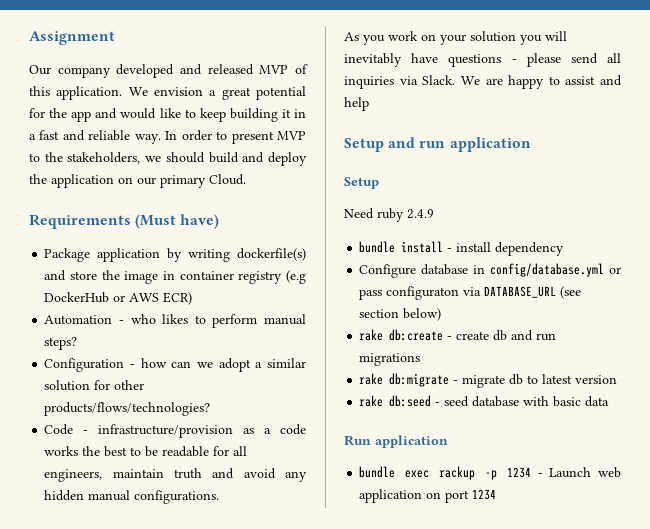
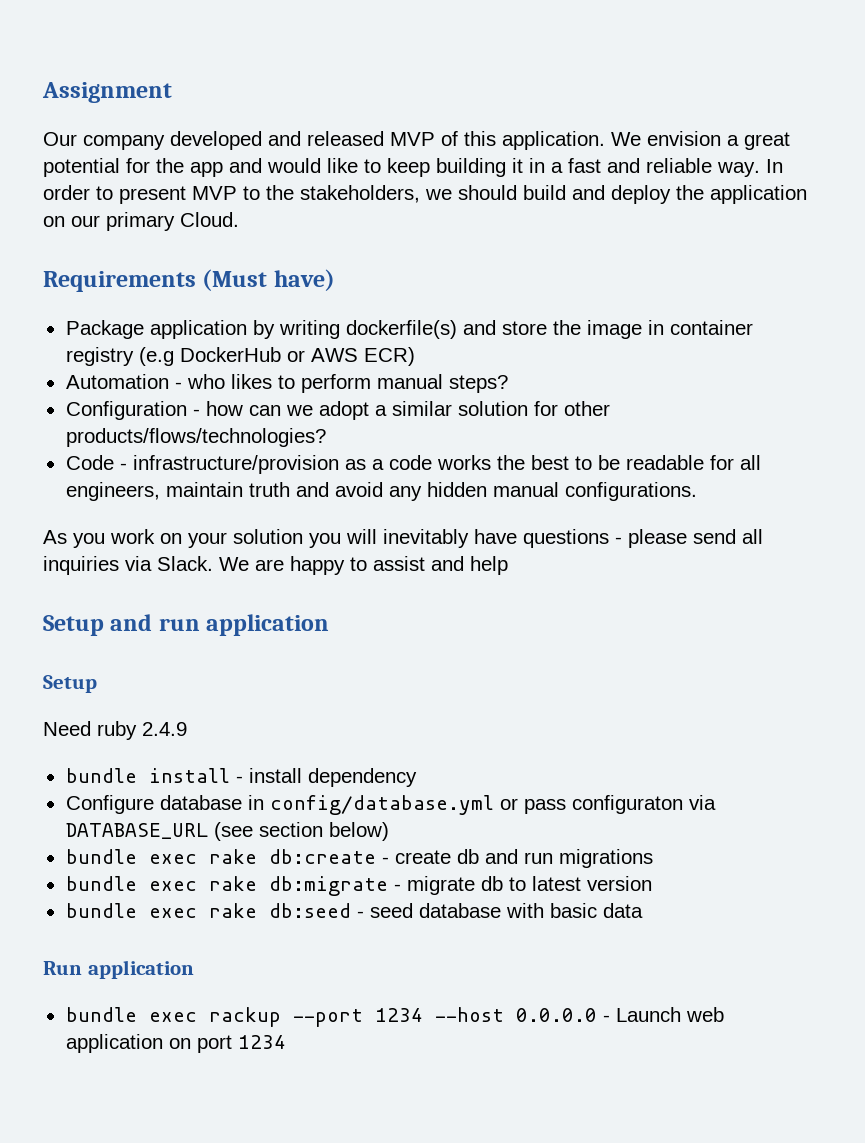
- rake db:create - create db and run migrations
+ bundle exec rake db:create - create db and run migrations
- rake db:migrate - migrate db to latest version
+ bundle exec rake db:migrate - migrate db to latest version
- rake db:seed - seed database with basic data
+ bundle exec rake db:seed - seed database with basic data
- bundle exec rackup -p 1234 - Launch web application on port 1234
+ bundle exec rackup --port 1234 --host 0.0.0.0 - Launch web application on port 1234

